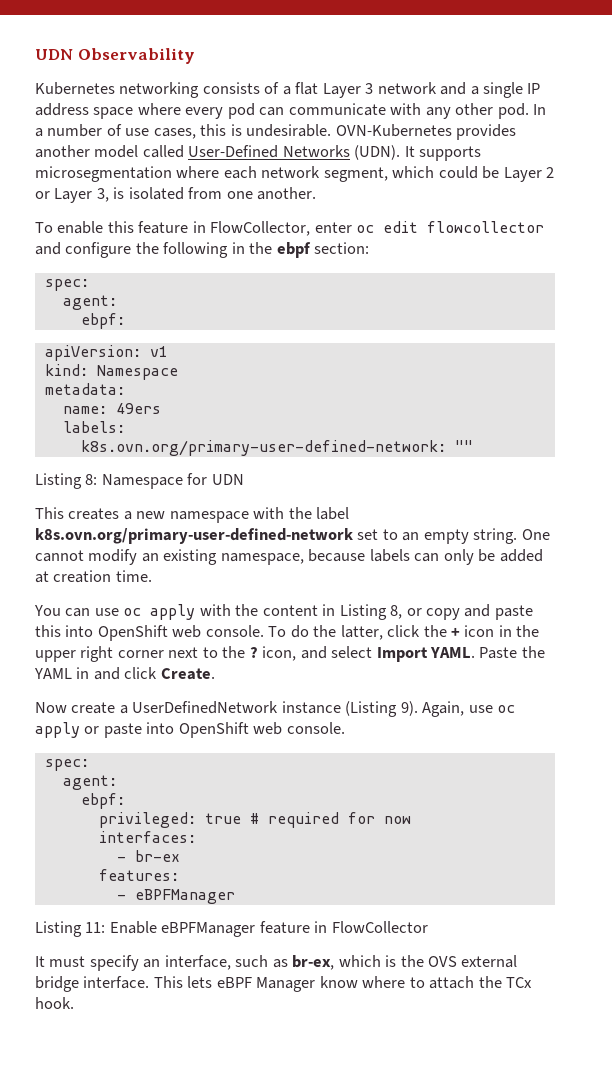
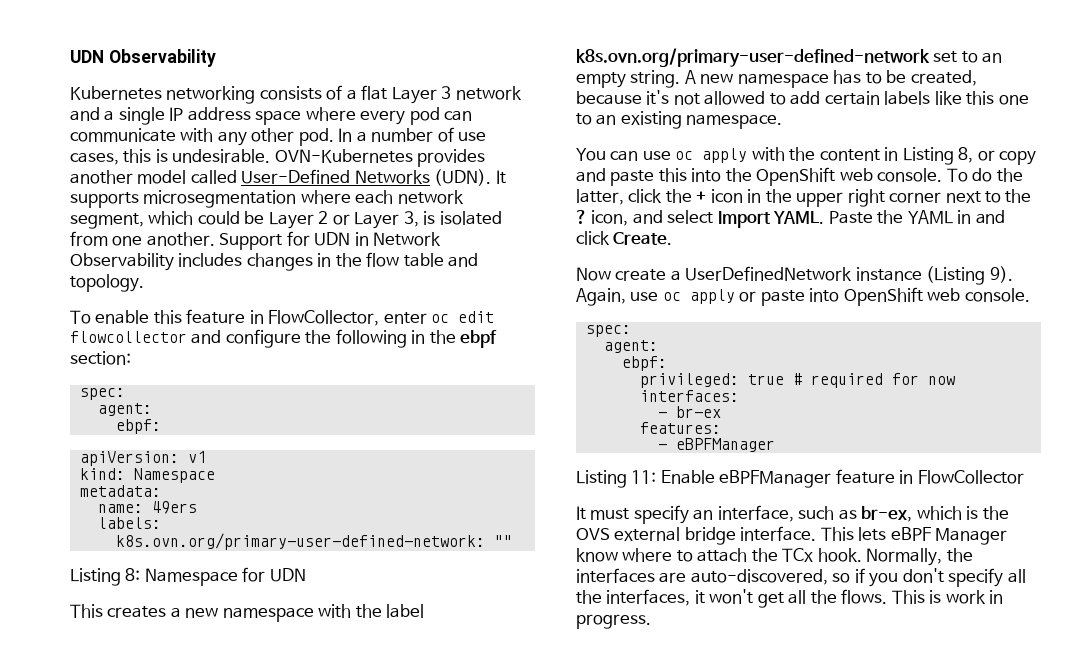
+ Support for UDN in Network Observability includes changes in the flow table and topology.
- One cannot modify an existing namespace, because labels can only be added at creation time.
+ A new namespace has to be created, because it's not allowed to add certain labels like this one to an existing namespace.
- You can use oc apply with the content in Listing 8, or copy and paste this into OpenShift web console.
+ You can use oc apply with the content in Listing 8, or copy and paste this into the OpenShift web console.
+ Normally, the interfaces are auto-discovered, so if you don't specify all the interfaces, it won't get all the flows. This is work in progress.

